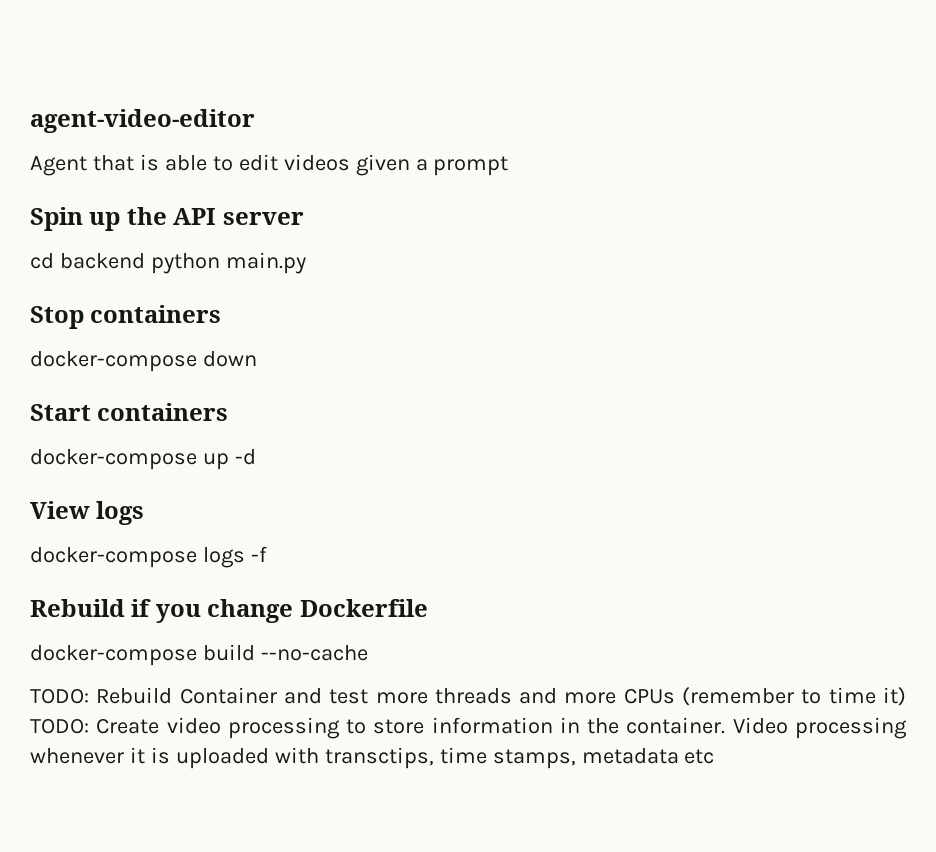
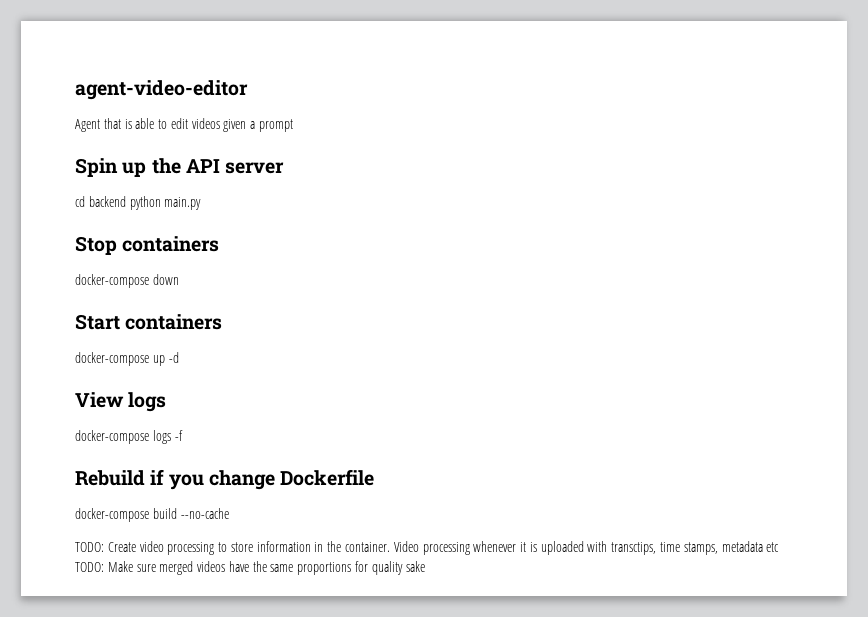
- TODO: Rebuild Container and test more threads and more CPUs (remember to time it) TODO: Create video processing to store information in the container.
+ TODO: Create video processing to store information in the container.
- Video processing whenever it is uploaded with transctips, time stamps, metadata etc
+ Video processing whenever it is uploaded with transctips, time stamps, metadata etc TODO: Make sure merged videos have the same proportions for quality sake

